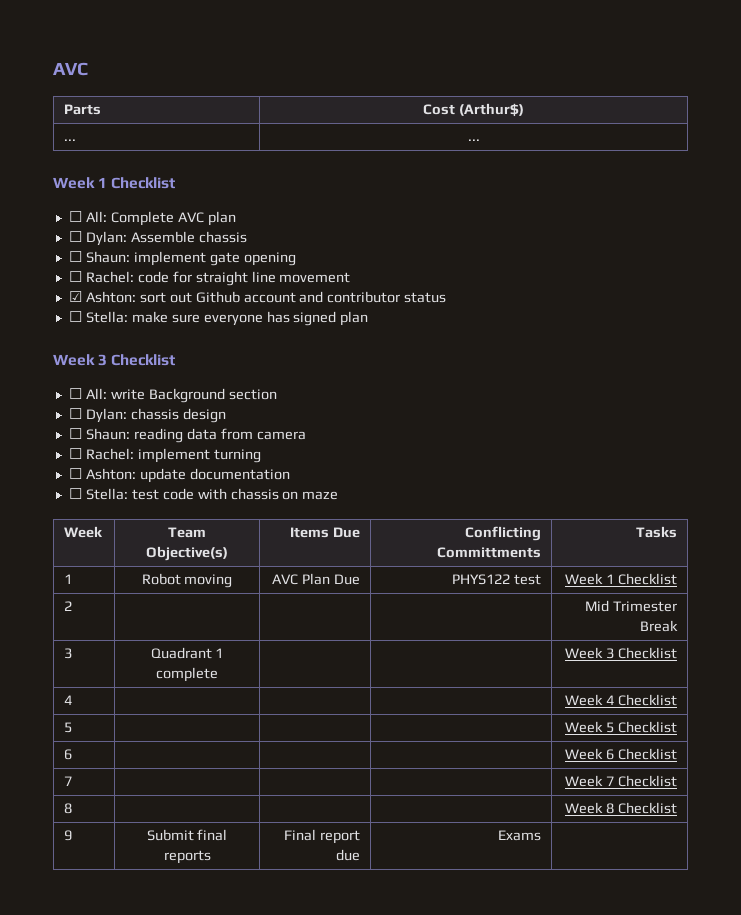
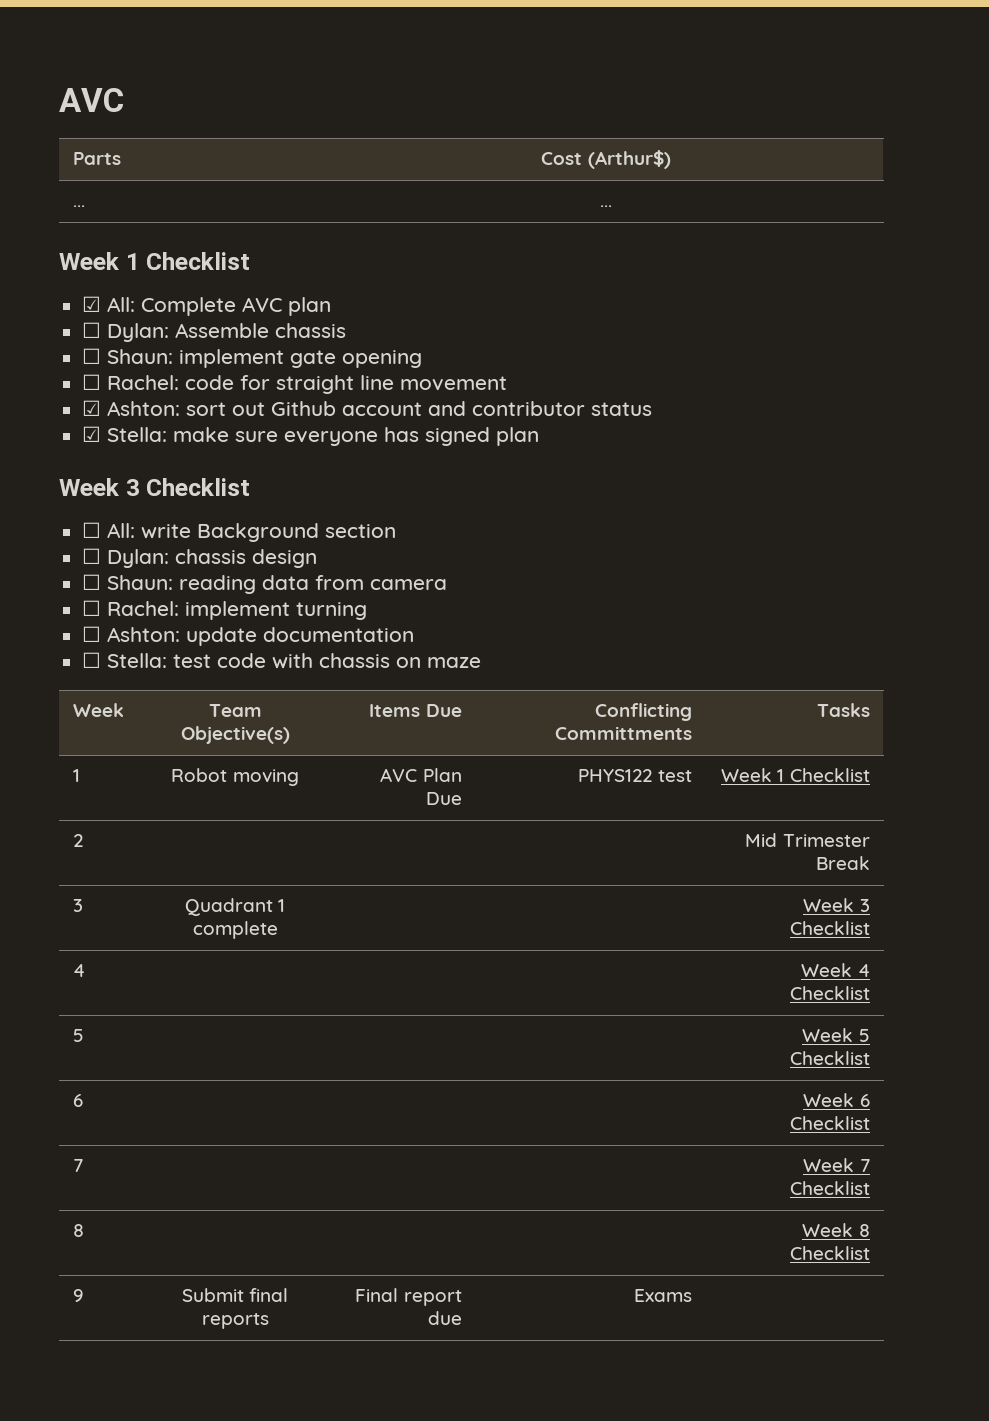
- ☐ All: Complete AVC plan
+ ☑ All: Complete AVC plan
- ☐ Stella: make sure everyone has signed plan
+ ☑ Stella: make sure everyone has signed plan

